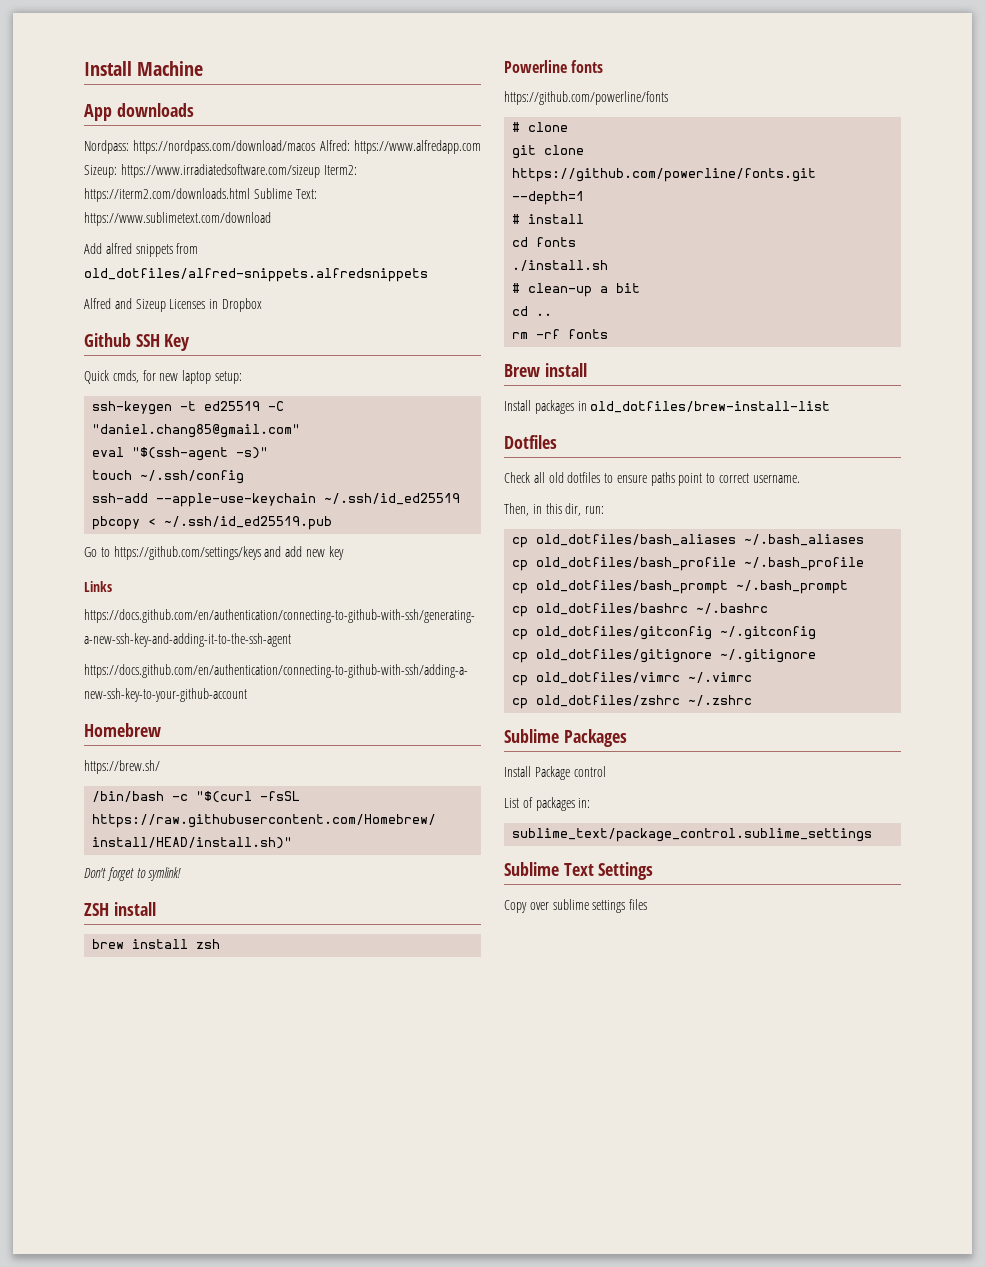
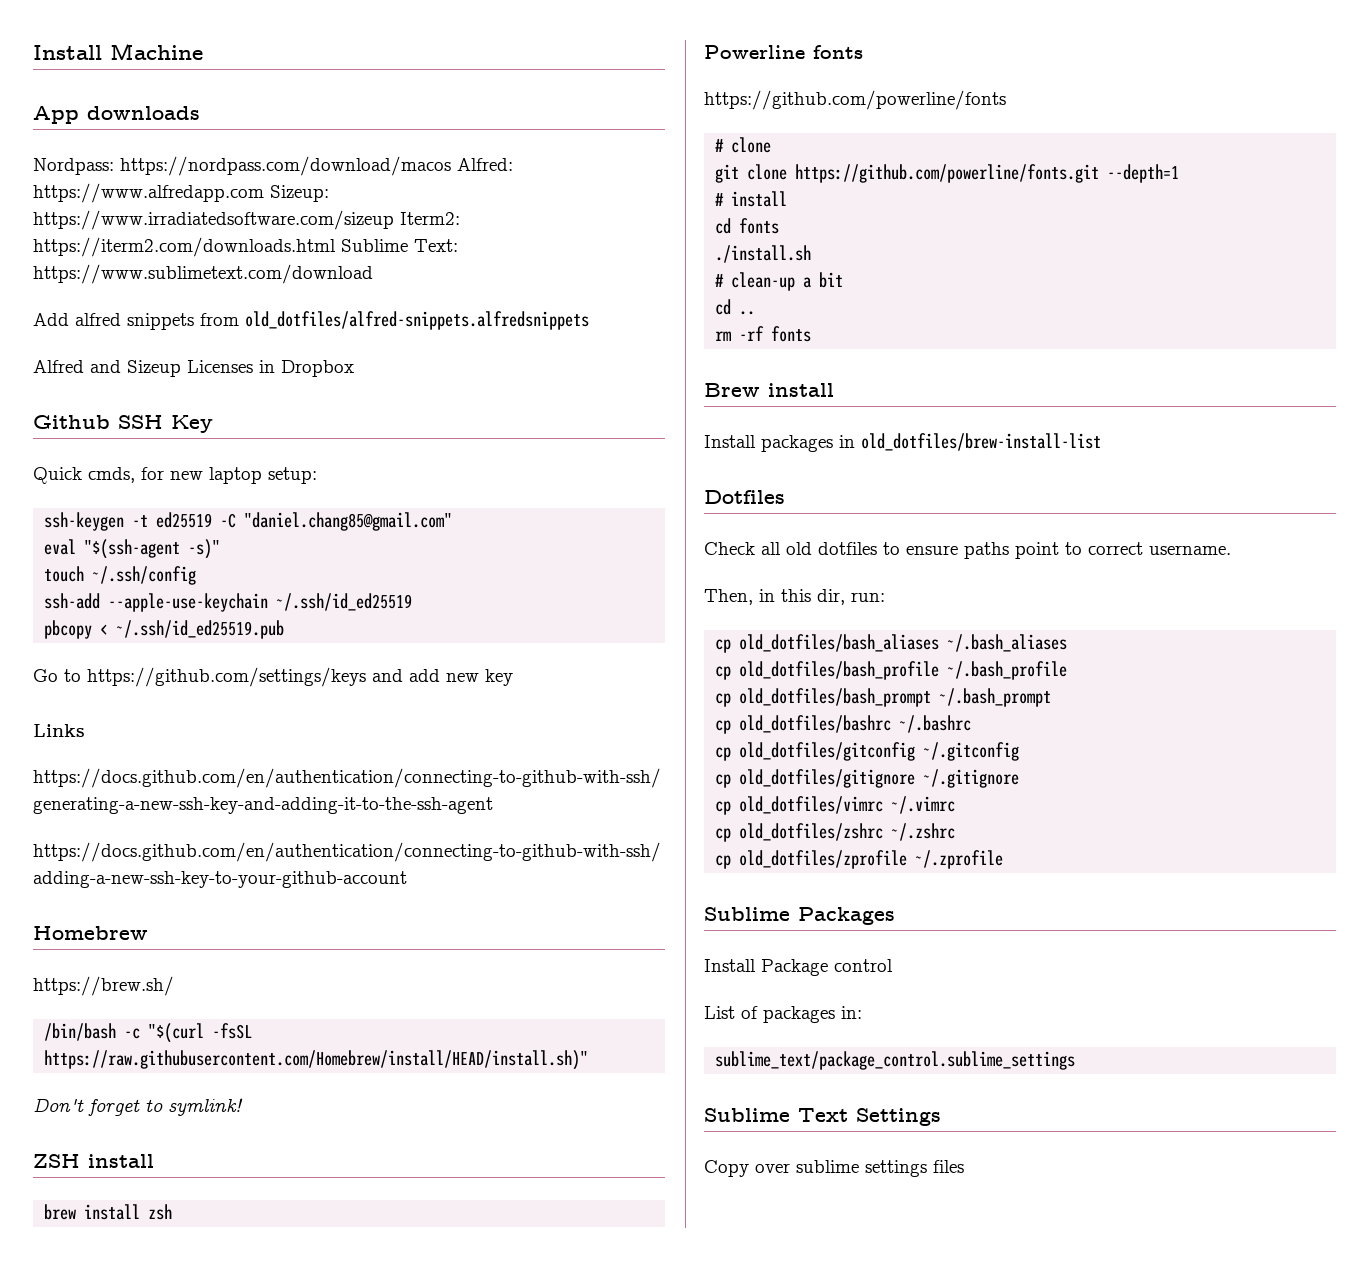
+ cp old_dotfiles/zprofile ~/.zprofile

